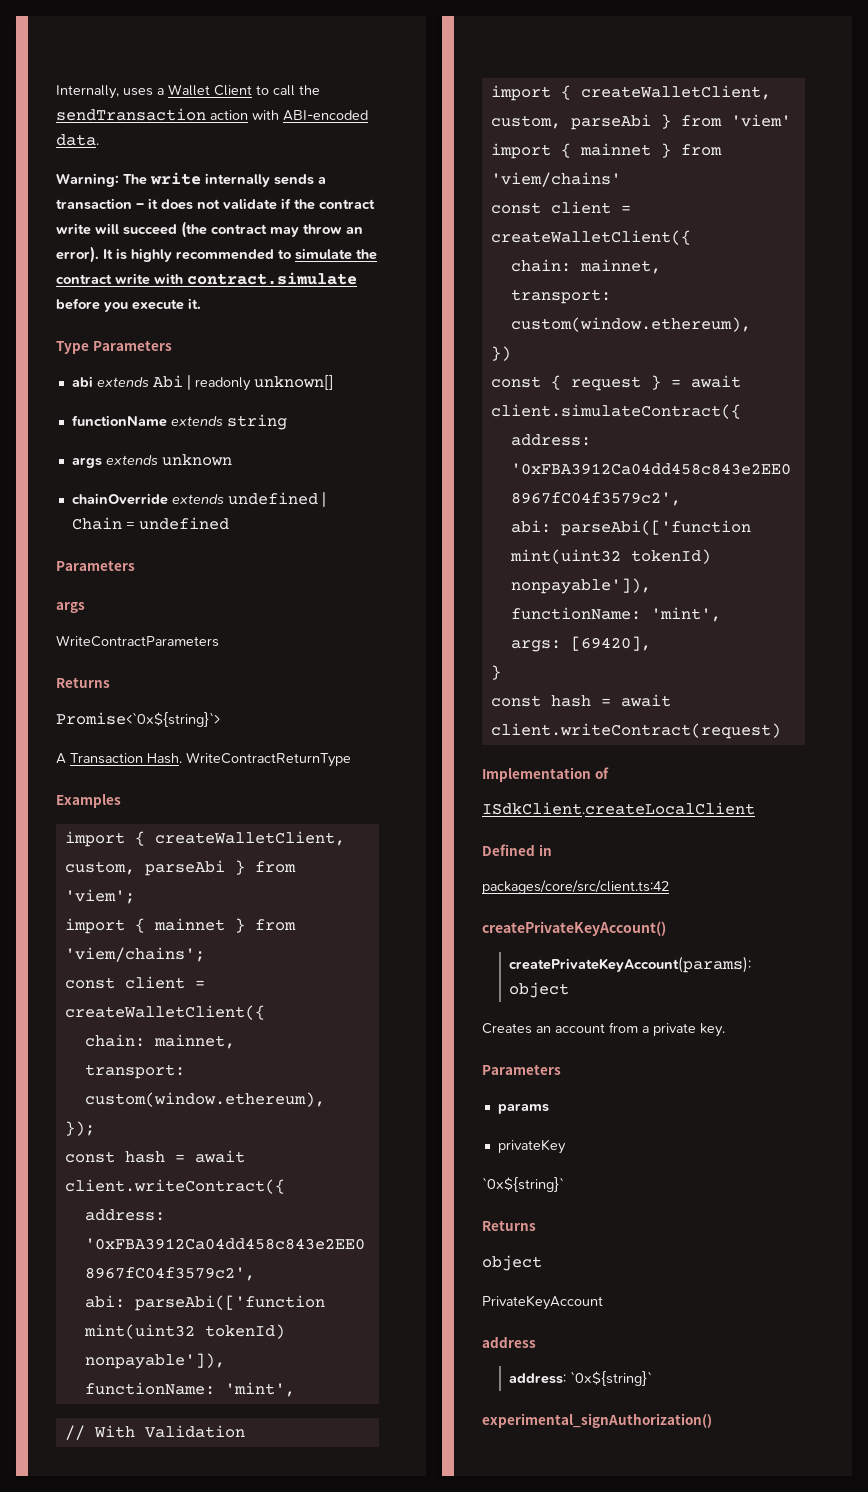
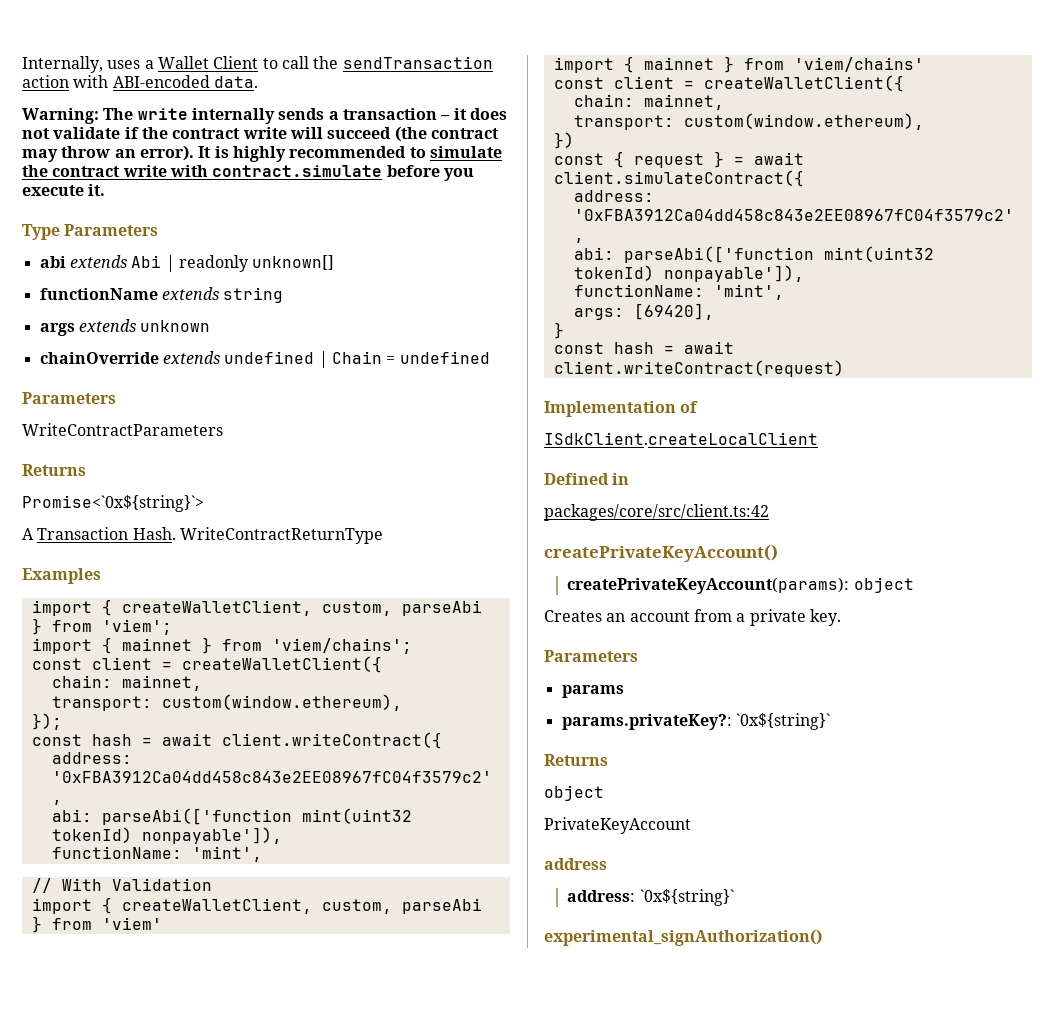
  chainOverride extends undefined | Chain = undefined
  Parameters
- args
- privateKey
- `0x${string}`
+ params.privateKey?: `0x${string}`

